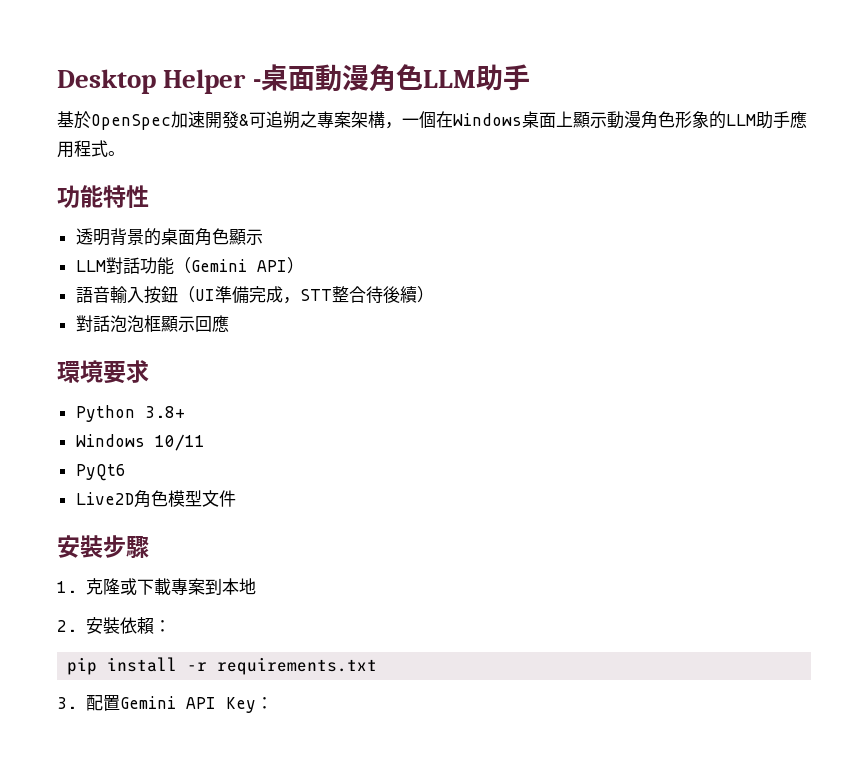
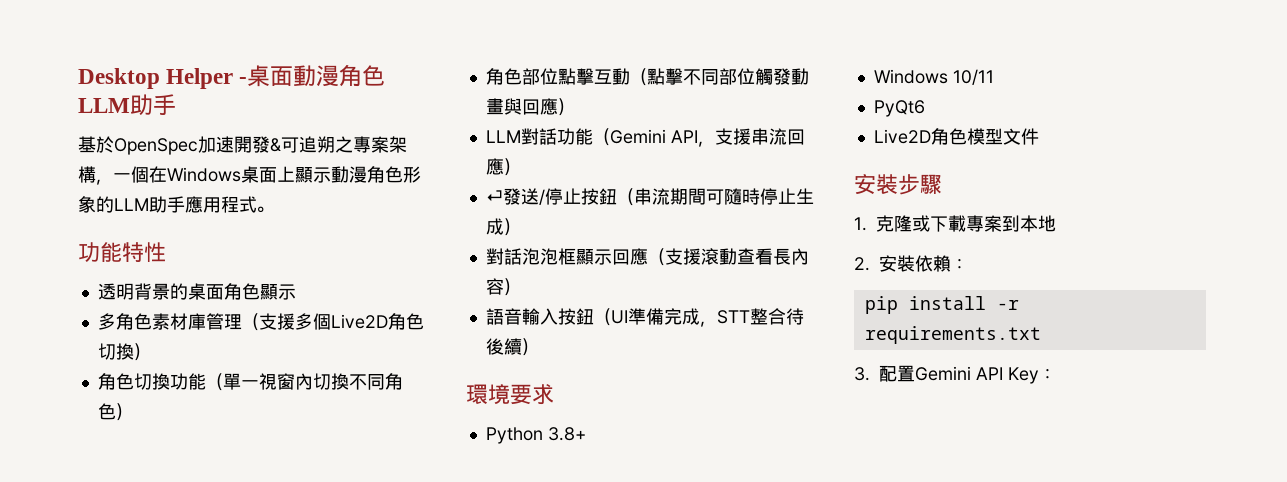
+ 多角色素材庫管理（支援多個Live2D角色切換）
+ 角色切換功能（單一視窗內切換不同角色）
+ 角色部位點擊互動（點擊不同部位觸發動畫與回應）
- LLM對話功能（Gemini API）
+ LLM對話功能（Gemini API，支援串流回應）
+ ⏎發送/停止按鈕（串流期間可隨時停止生成）
+ 對話泡泡框顯示回應（支援滾動查看長內容）
- 對話泡泡框顯示回應

